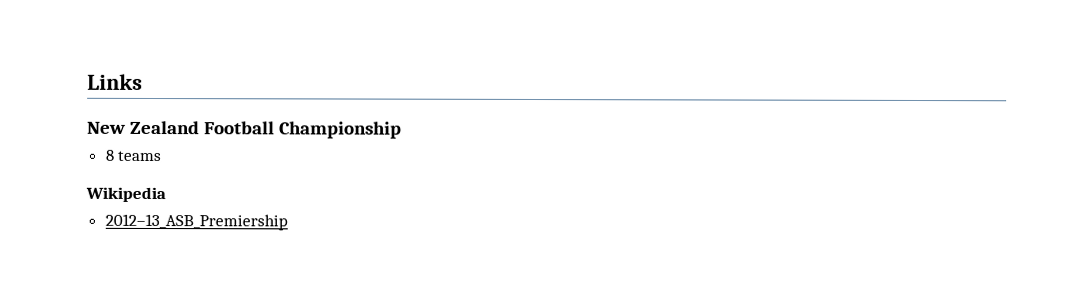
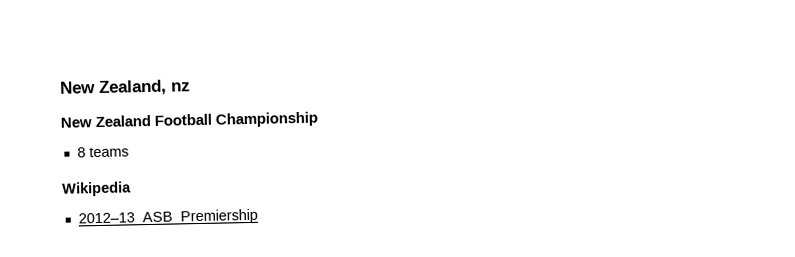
- Links
+ New Zealand, nz

